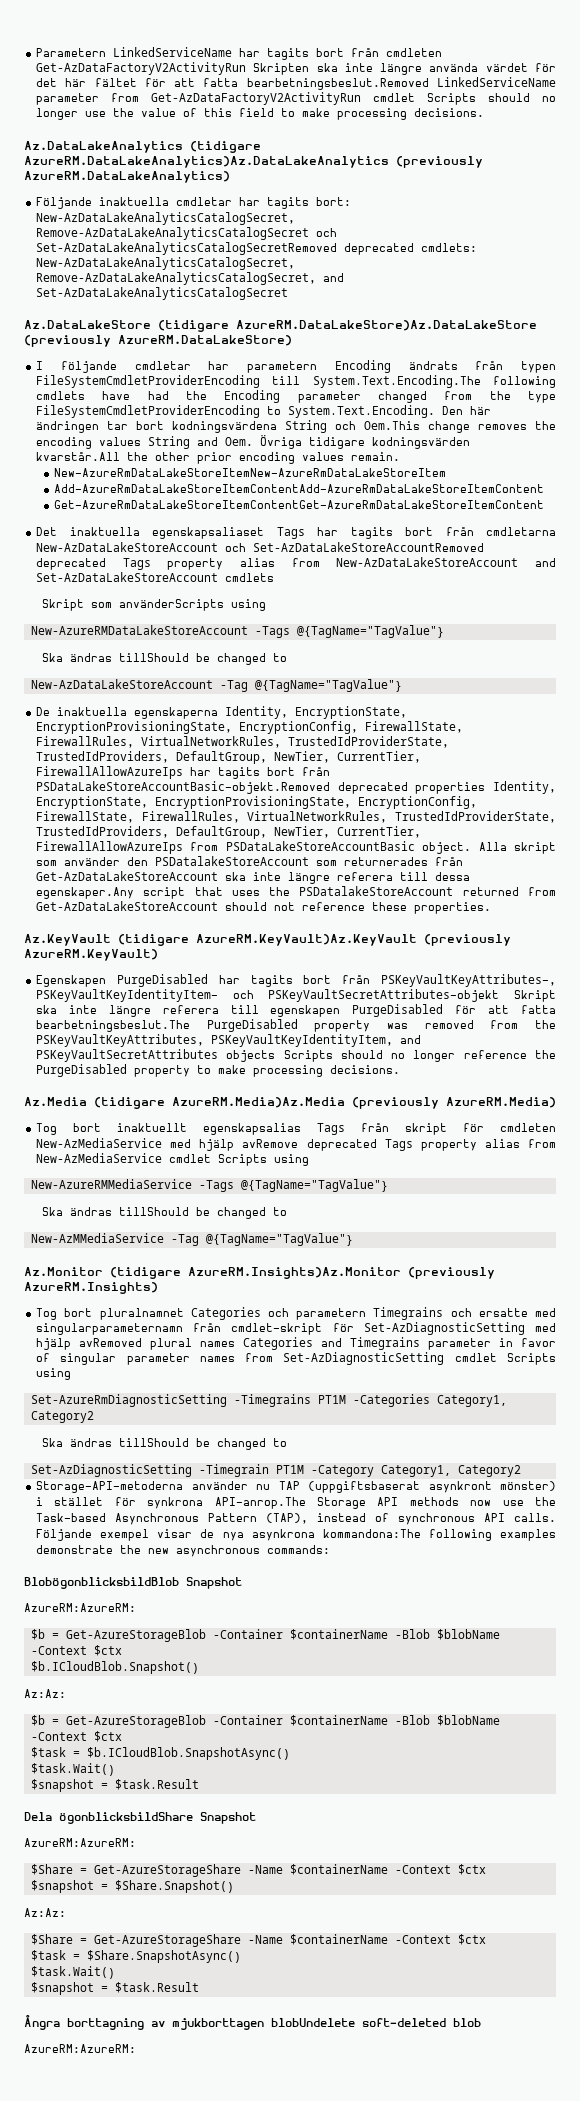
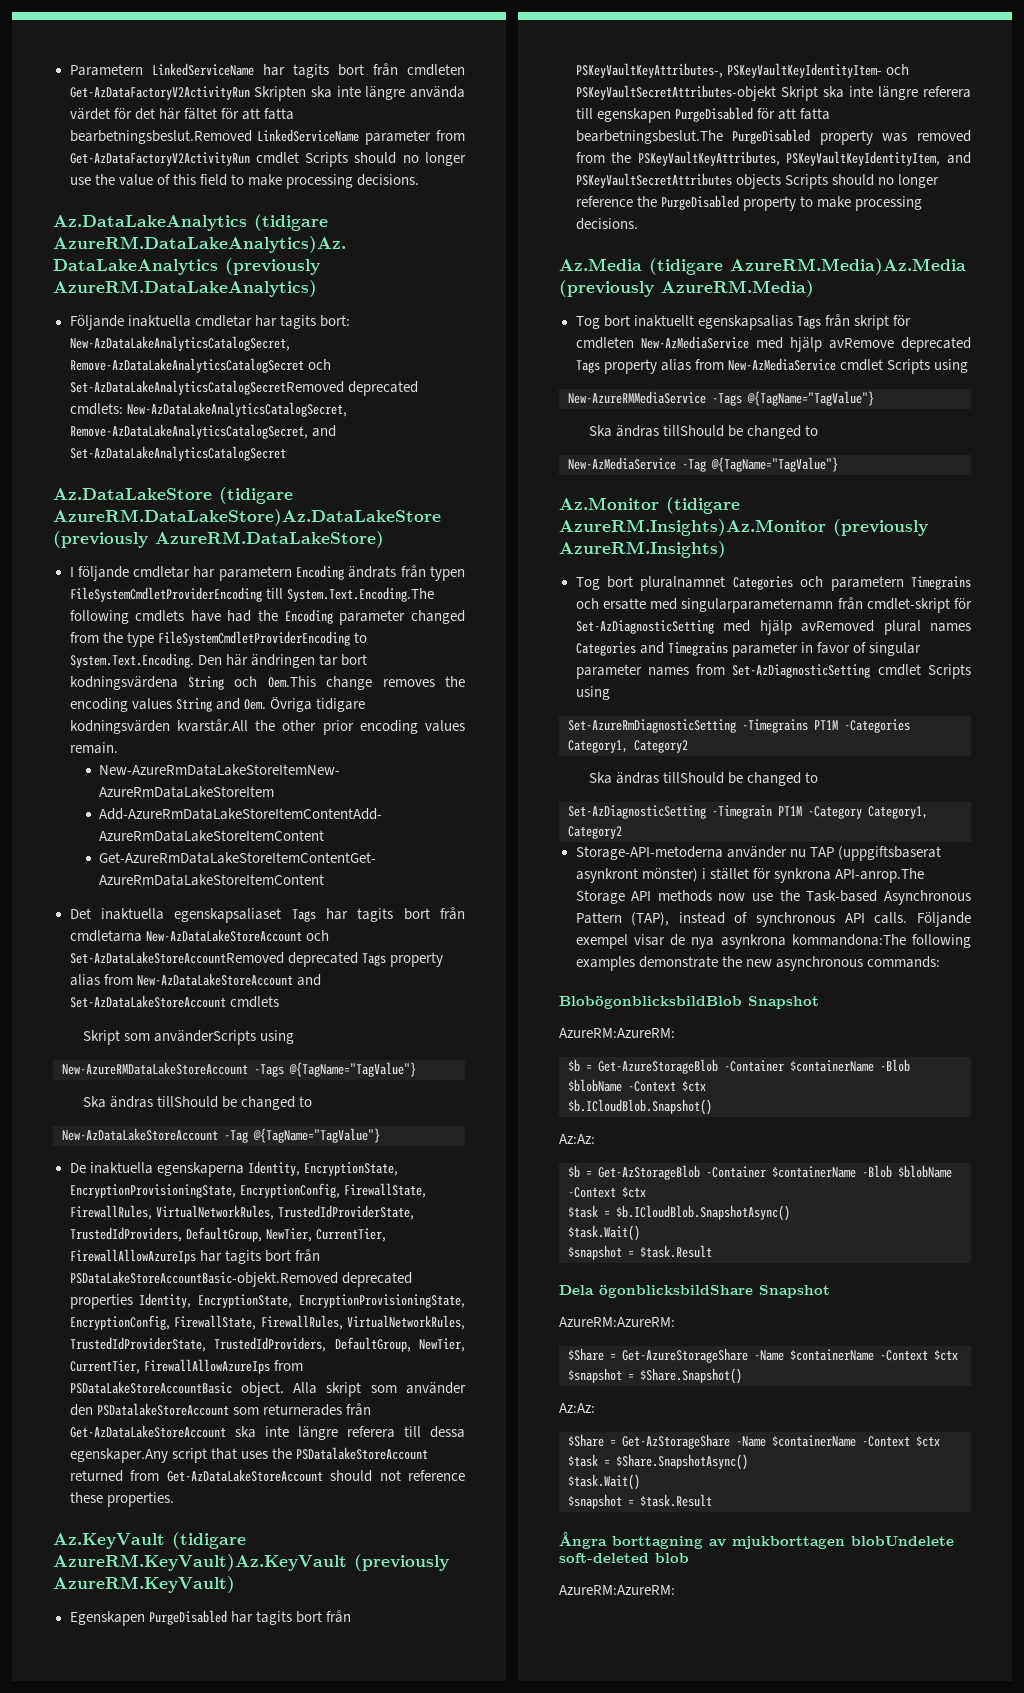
- New-AzMMediaService -Tag @{TagName="TagValue"}
+ New-AzMediaService -Tag @{TagName="TagValue"}
  $b.ICloudBlob.Snapshot()
  Az:Az:
- $b = Get-AzureStorageBlob -Container $containerName -Blob $blobName -Context $ctx
+ $b = Get-AzStorageBlob -Container $containerName -Blob $blobName -Context $ctx
  $snapshot = $Share.Snapshot()
  Az:Az:
- $Share = Get-AzureStorageShare -Name $containerName -Context $ctx
+ $Share = Get-AzStorageShare -Name $containerName -Context $ctx

